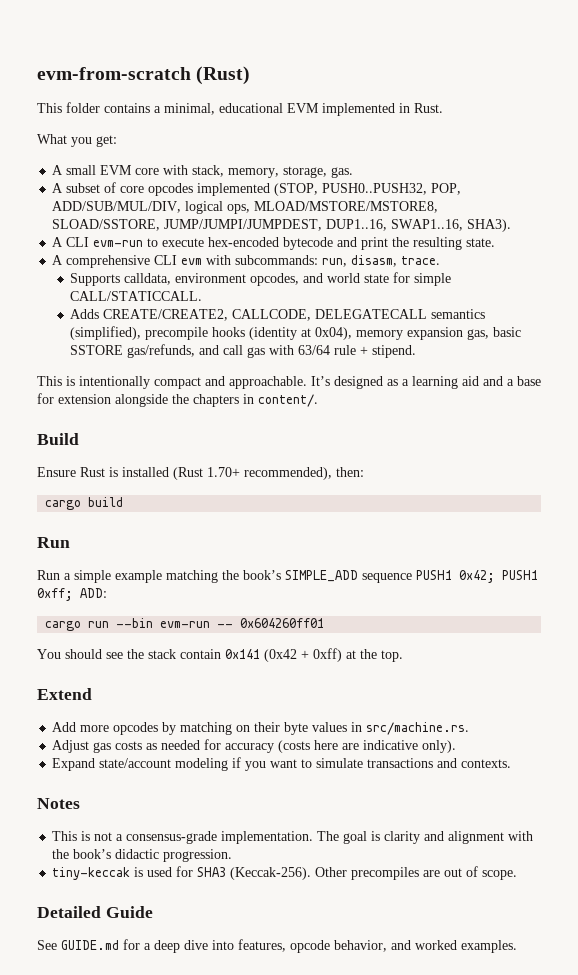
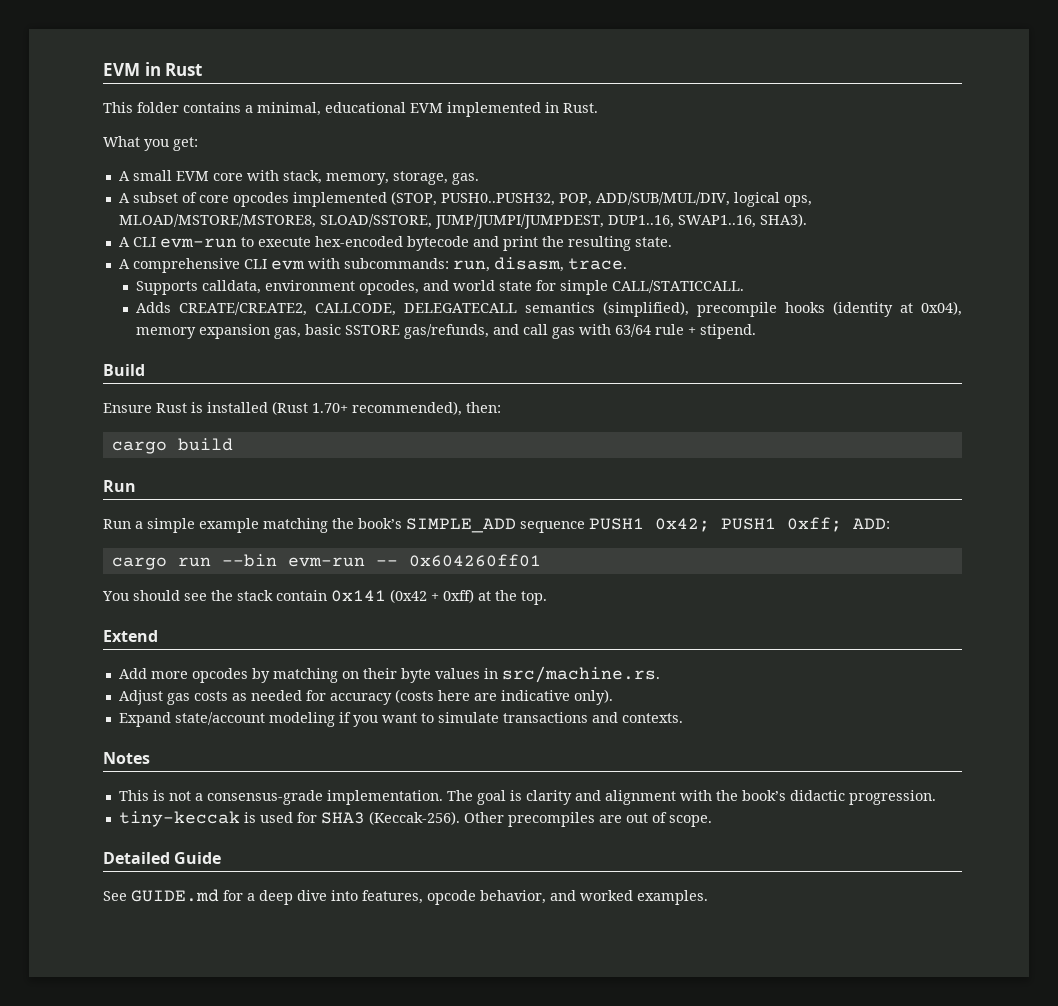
- evm-from-scratch (Rust)
+ EVM in Rust
- This is intentionally compact and approachable. It’s designed as a learning aid and a base for extension alongside the chapters in content/.

